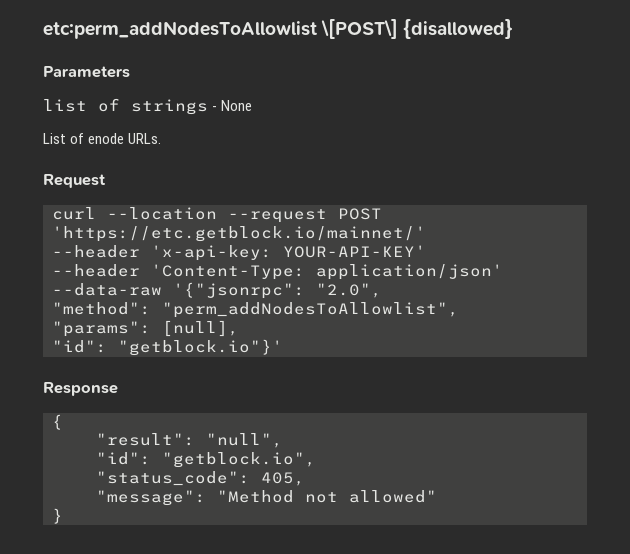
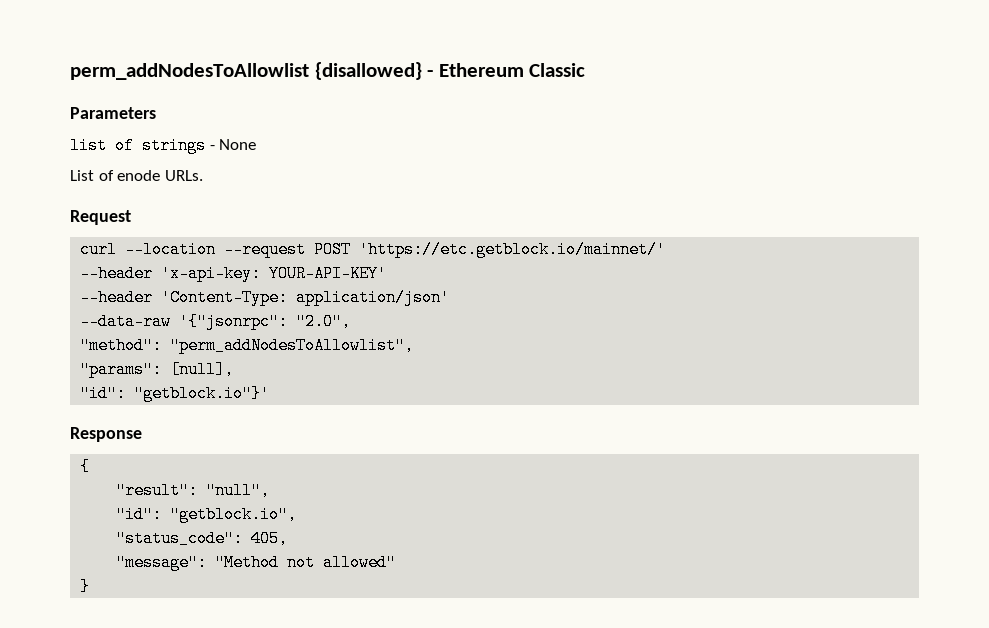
- etc:perm_addNodesToAllowlist \[POST\] {disallowed}
+ perm_addNodesToAllowlist {disallowed} - Ethereum Classic

